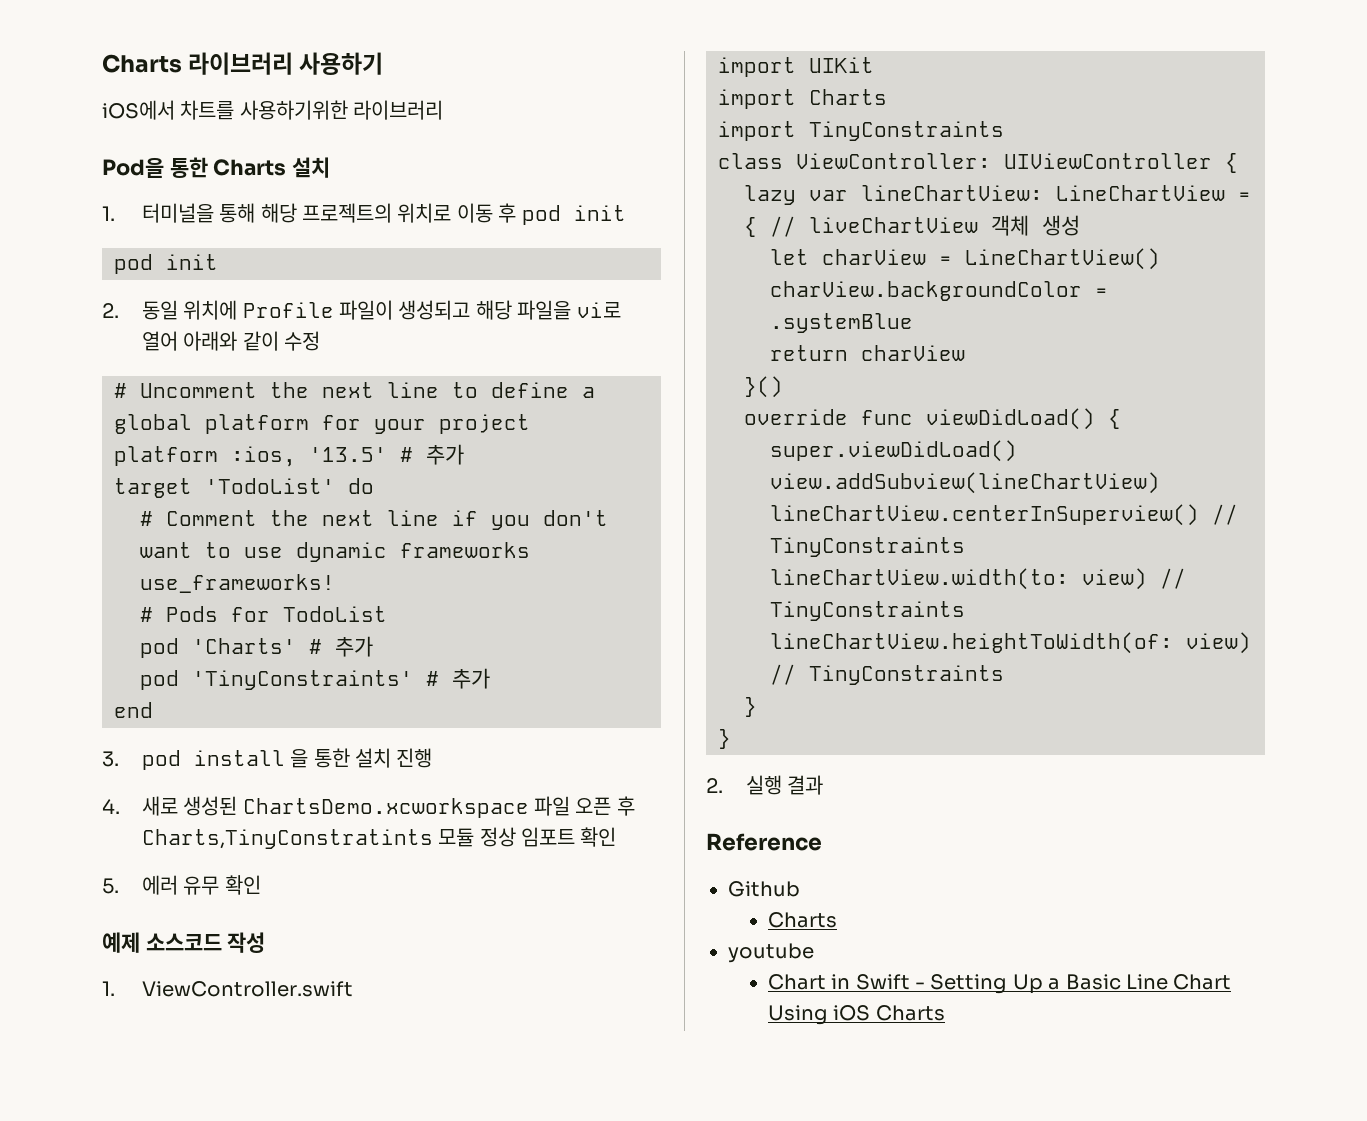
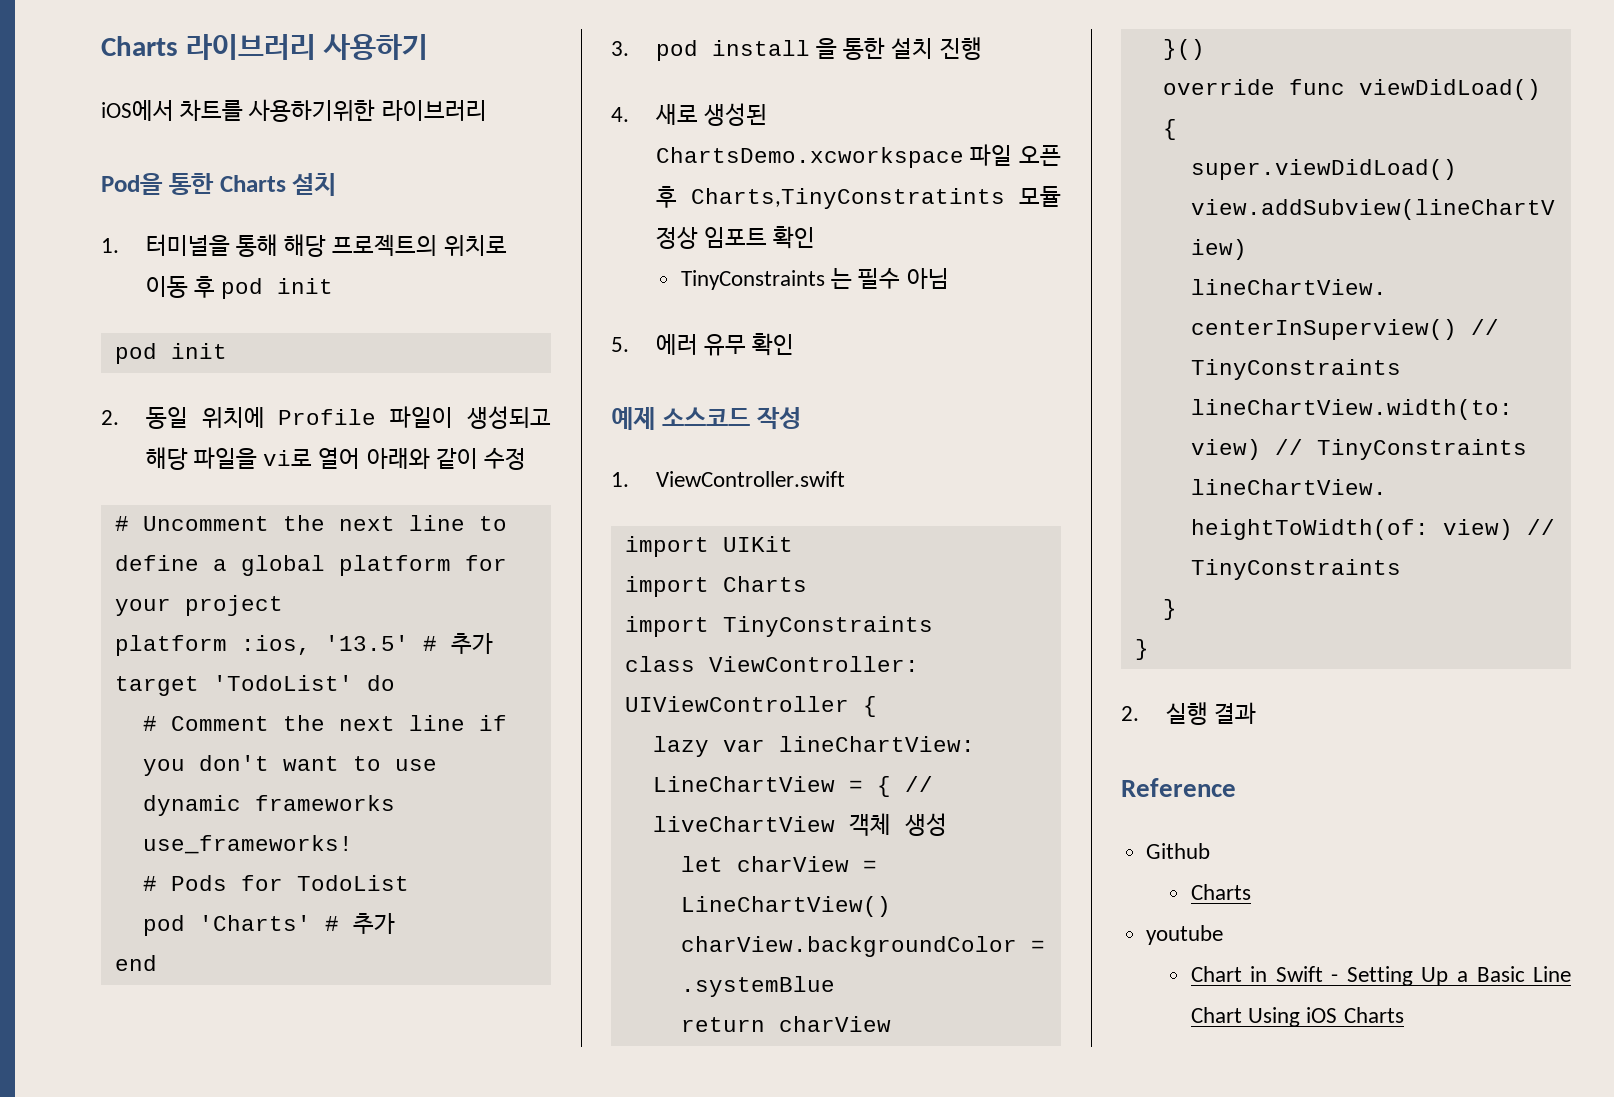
- pod 'TinyConstraints' # 추가
+ TinyConstraints 는 필수 아님

